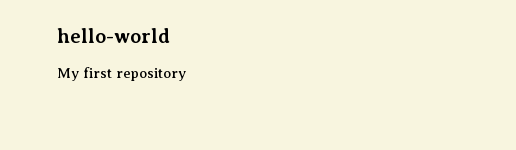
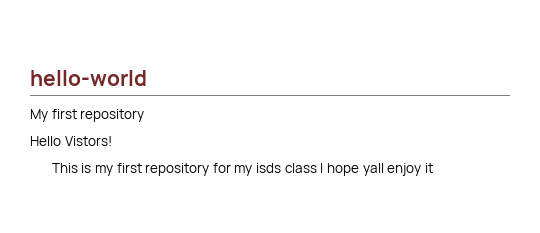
+ Hello Vistors!
+ This is my first repository for my isds class I hope yall enjoy it

